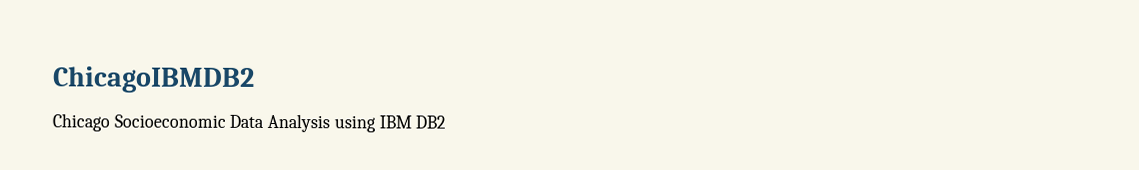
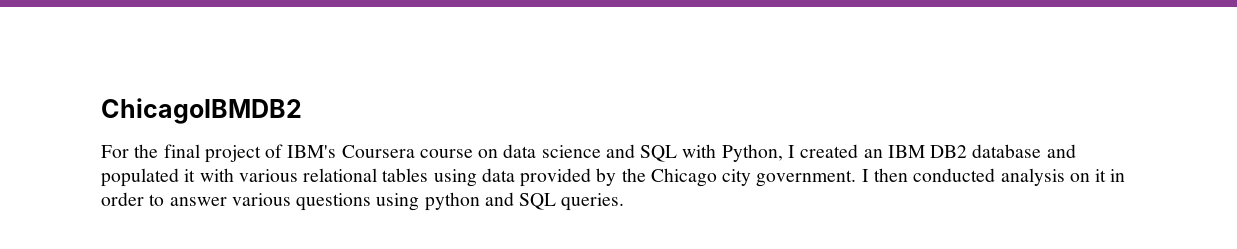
- Chicago Socioeconomic Data Analysis using IBM DB2
+ For the final project of IBM's Coursera course on data science and SQL with Python, I created an IBM DB2 database and populated it with various relational tables using data provided by the Chicago city government. I then conducted analysis on it in order to answer various questions using python and SQL queries.

